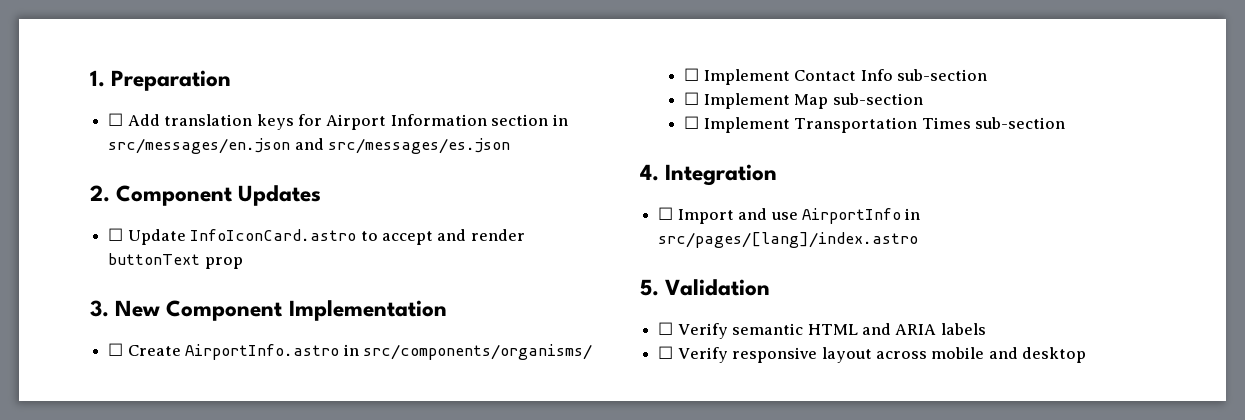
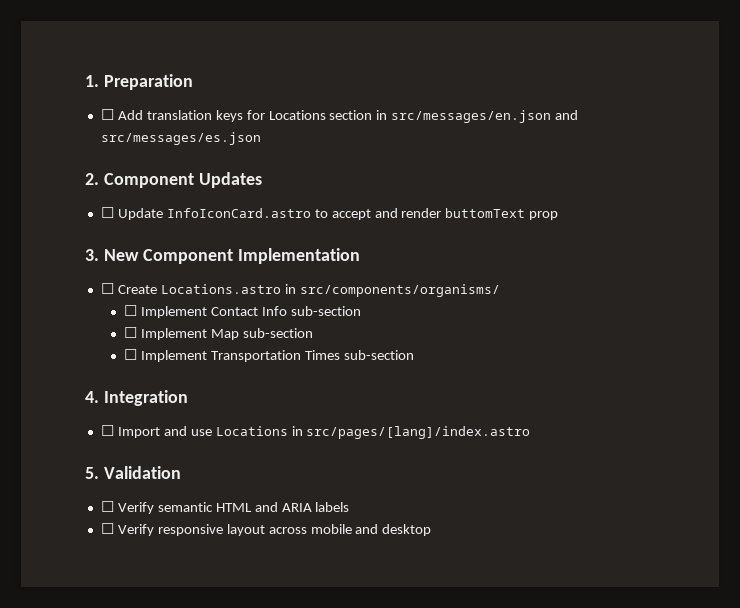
- ☐ Add translation keys for Airport Information section in src/messages/en.json and src/messages/es.json
+ ☐ Add translation keys for Locations section in src/messages/en.json and src/messages/es.json
- ☐ Update InfoIconCard.astro to accept and render buttonText prop
+ ☐ Update InfoIconCard.astro to accept and render buttomText prop
- ☐ Create AirportInfo.astro in src/components/organisms/
+ ☐ Create Locations.astro in src/components/organisms/
- ☐ Import and use AirportInfo in src/pages/[lang]/index.astro
+ ☐ Import and use Locations in src/pages/[lang]/index.astro

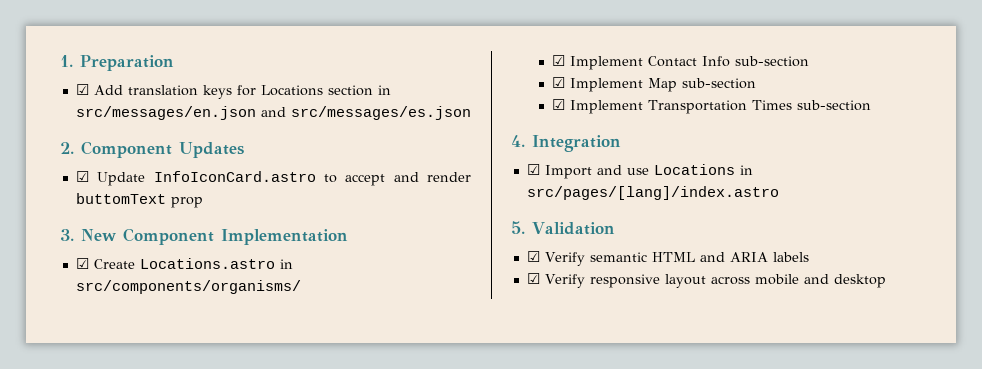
- ☐ Add translation keys for Locations section in src/messages/en.json and src/messages/es.json
+ ☑ Add translation keys for Locations section in src/messages/en.json and src/messages/es.json
- ☐ Update InfoIconCard.astro to accept and render buttomText prop
+ ☑ Update InfoIconCard.astro to accept and render buttomText prop
- ☐ Create Locations.astro in src/components/organisms/
+ ☑ Create Locations.astro in src/components/organisms/
- ☐ Implement Contact Info sub-section
+ ☑ Implement Contact Info sub-section
- ☐ Implement Map sub-section
+ ☑ Implement Map sub-section
- ☐ Implement Transportation Times sub-section
+ ☑ Implement Transportation Times sub-section
- ☐ Import and use Locations in src/pages/[lang]/index.astro
+ ☑ Import and use Locations in src/pages/[lang]/index.astro
- ☐ Verify semantic HTML and ARIA labels
+ ☑ Verify semantic HTML and ARIA labels
- ☐ Verify responsive layout across mobile and desktop
+ ☑ Verify responsive layout across mobile and desktop

